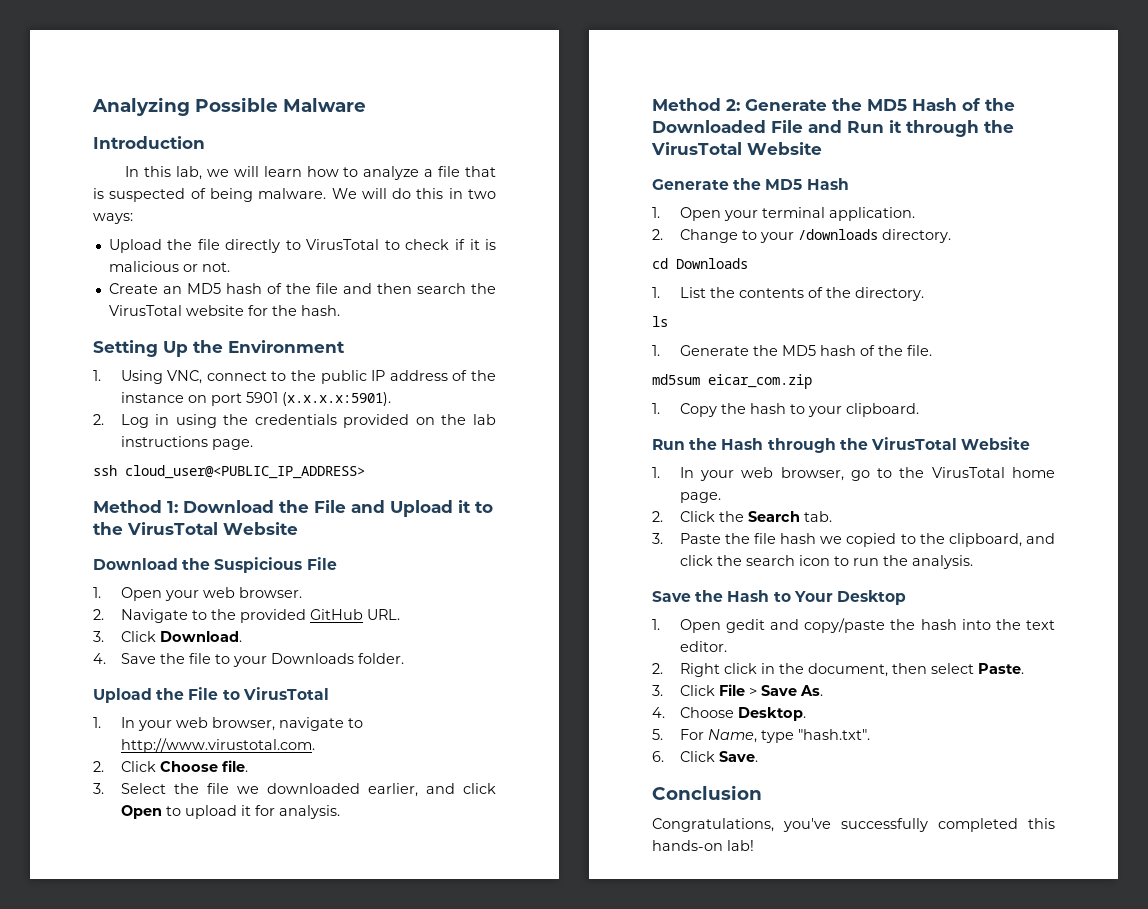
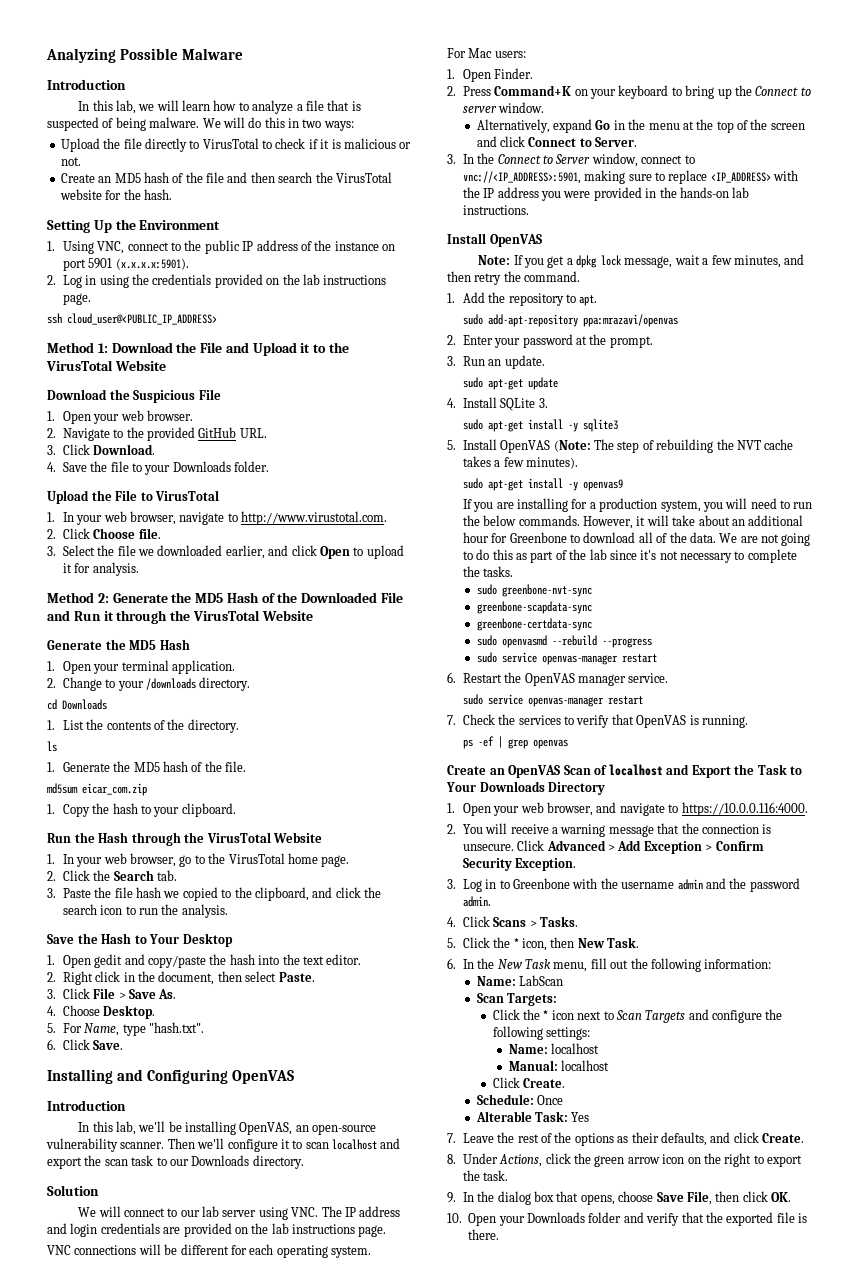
- Conclusion
- Congratulations, you've successfully completed this hands-on lab!
+ Installing and Configuring OpenVAS
+ Introduction
+ In this lab, we'll be installing OpenVAS, an open-source vulnerability scanner. Then we'll configure it to scan localhost and export the scan task to our Downloads directory.
+ Solution
+ We will connect to our lab server using VNC. The IP address and login credentials are provided on the lab instructions page.
+ VNC connections will be different for each operating system.
+ For Mac users:
+ 1. Open Finder.
+ 2. Press Command+K on your keyboard to bring up the Connect to server window.
+ Alternatively, expand Go in the menu at the top of the screen and click Connect to Server.
+ 3. In the Connect to Server window, connect to vnc://<IP_ADDRESS>:5901, making sure to replace <IP_ADDRESS> with the IP address you were provided in the hands-on lab instructions.
+ Install OpenVAS
+ Note: If you get a dpkg lock message, wait a few minutes, and then retry the command.
+ 1. Add the repository to apt.
+ sudo add-apt-repository ppa:mrazavi/openvas
+ 2. Enter your password at the prompt.
+ 3. Run an update.
+ sudo apt-get update
+ 4. Install SQLite 3.
+ sudo apt-get install -y sqlite3
+ 5. Install OpenVAS (Note: The step of rebuilding the NVT cache takes a few minutes).
+ sudo apt-get install -y openvas9
+ If you are installing for a production system, you will need to run the below commands. However, it will take about an additional hour for Greenbone to download all of the data. We are not going to do this as part of the lab since it's not necessary to complete the tasks.
+ sudo greenbone-nvt-sync
+ greenbone-scapdata-sync
+ greenbone-certdata-sync
+ sudo openvasmd --rebuild --progress
+ sudo service openvas-manager restart
+ 6. Restart the OpenVAS manager service.
+ sudo service openvas-manager restart
+ 7. Check the services to verify that OpenVAS is running.
+ ps -ef | grep openvas
+ Create an OpenVAS Scan of localhost and Export the Task to Your Downloads Directory
+ 1. Open your web browser, and navigate to https://10.0.0.116:4000.
+ 2. You will receive a warning message that the connection is unsecure. Click Advanced > Add Exception > Confirm Security Exception.
+ 3. Log in to Greenbone with the username admin and the password admin.
+ 4. Click Scans > Tasks.
+ 5. Click the * icon, then New Task.
+ 6. In the New Task menu, fill out the following information:
+ Name: LabScan
+ Scan Targets:
+ Click the * icon next to Scan Targets and configure the following settings:
+ Name: localhost
+ Manual: localhost
+ Click Create.
+ Schedule: Once
+ Alterable Task: Yes
+ 7. Leave the rest of the options as their defaults, and click Create.
+ 8. Under Actions, click the green arrow icon on the right to export the task.
+ 9. In the dialog box that opens, choose Save File, then click OK.
+ 10. Open your Downloads folder and verify that the exported file is there.

